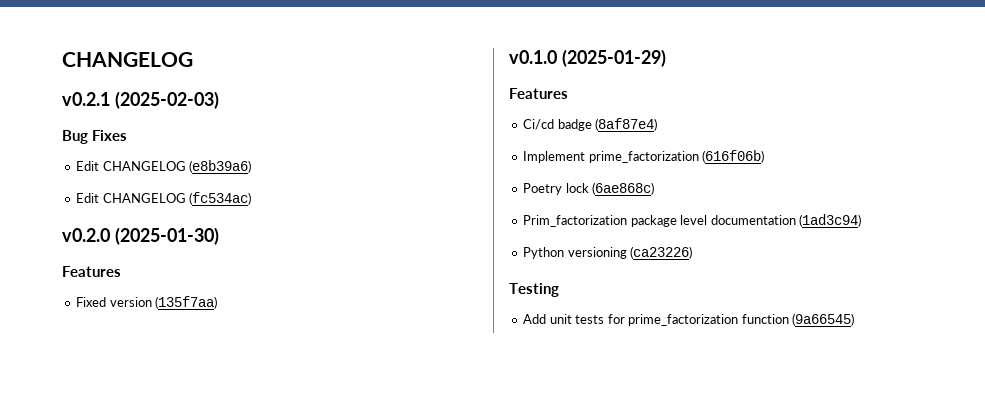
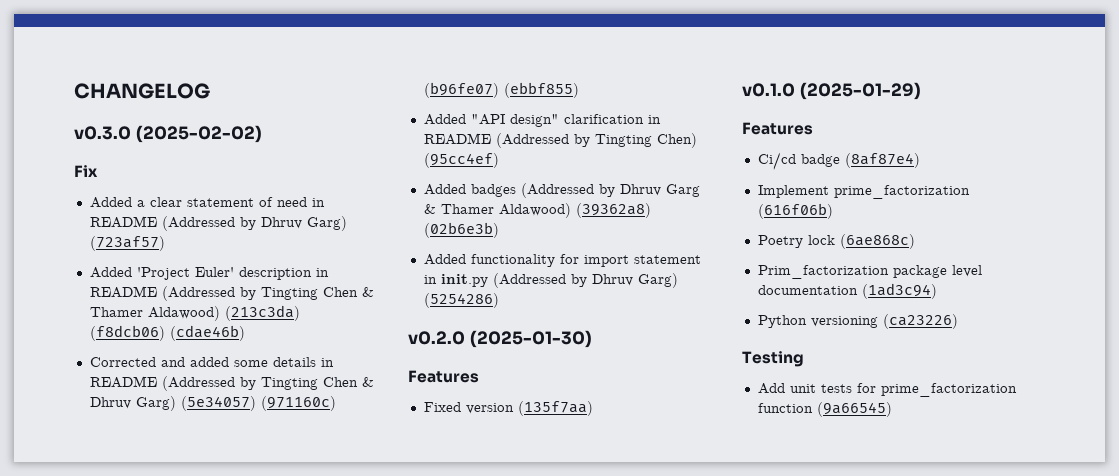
- v0.2.1 (2025-02-03)
- Bug Fixes
- Edit CHANGELOG (e8b39a6)
- Edit CHANGELOG (fc534ac)
+ v0.3.0 (2025-02-02)
+ Fix
+ Added a clear statement of need in README (Addressed by Dhruv Garg) (723af57)
+ Added 'Project Euler' description in README (Addressed by Tingting Chen & Thamer Aldawood) (213c3da) (f8dcb06) (cdae46b)
+ Corrected and added some details in README (Addressed by Tingting Chen & Dhruv Garg) (5e34057) (971160c) (b96fe07) (ebbf855)
+ Added "API design" clarification in README (Addressed by Tingting Chen) (95cc4ef)
+ Added badges (Addressed by Dhruv Garg & Thamer Aldawood) (39362a8) (02b6e3b)
+ Added functionality for import statement in init.py (Addressed by Dhruv Garg) (5254286)

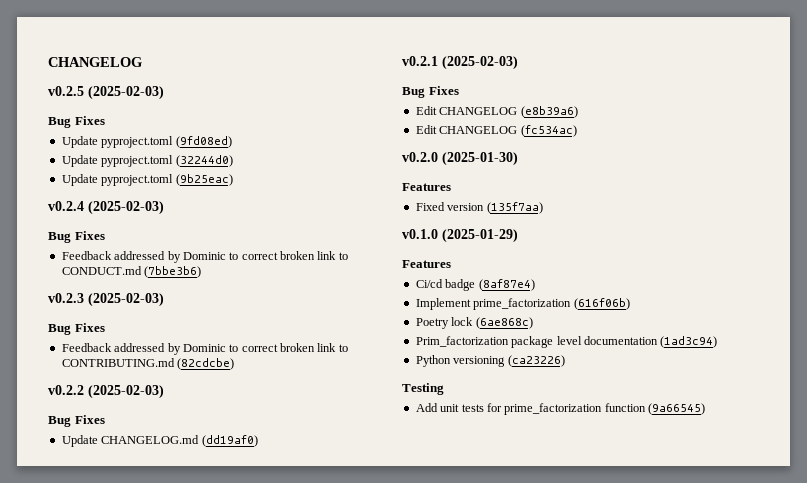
- v0.3.0 (2025-02-02)
- Fix
- Added a clear statement of need in README (Addressed by Dhruv Garg) (723af57)
- Added 'Project Euler' description in README (Addressed by Tingting Chen & Thamer Aldawood) (213c3da) (f8dcb06) (cdae46b)
- Corrected and added some details in README (Addressed by Tingting Chen & Dhruv Garg) (5e34057) (971160c) (b96fe07) (ebbf855)
- Added "API design" clarification in README (Addressed by Tingting Chen) (95cc4ef)
- Added badges (Addressed by Dhruv Garg & Thamer Aldawood) (39362a8) (02b6e3b)
- Added functionality for import statement in init.py (Addressed by Dhruv Garg) (5254286)
+ v0.2.5 (2025-02-03)
+ Bug Fixes
+ Update pyproject.toml (9fd08ed)
+ Update pyproject.toml (32244d0)
+ Update pyproject.toml (9b25eac)
+ v0.2.4 (2025-02-03)
+ Bug Fixes
+ Feedback addressed by Dominic to correct broken link to CONDUCT.md (7bbe3b6)
+ v0.2.3 (2025-02-03)
+ Bug Fixes
+ Feedback addressed by Dominic to correct broken link to CONTRIBUTING.md (82cdcbe)
+ v0.2.2 (2025-02-03)
+ Bug Fixes
+ Update CHANGELOG.md (dd19af0)
+ v0.2.1 (2025-02-03)
+ Bug Fixes
+ Edit CHANGELOG (e8b39a6)
+ Edit CHANGELOG (fc534ac)

